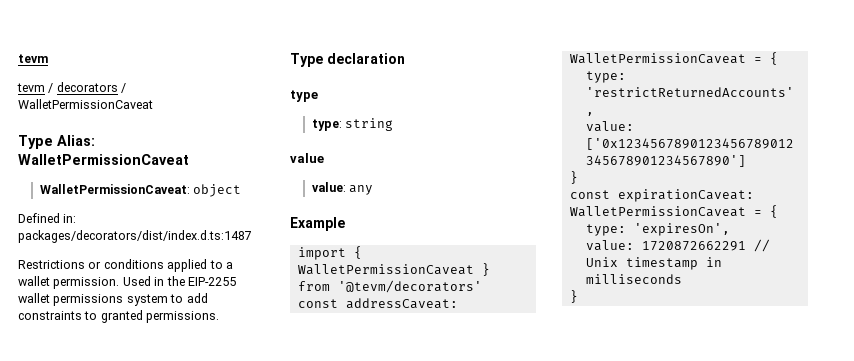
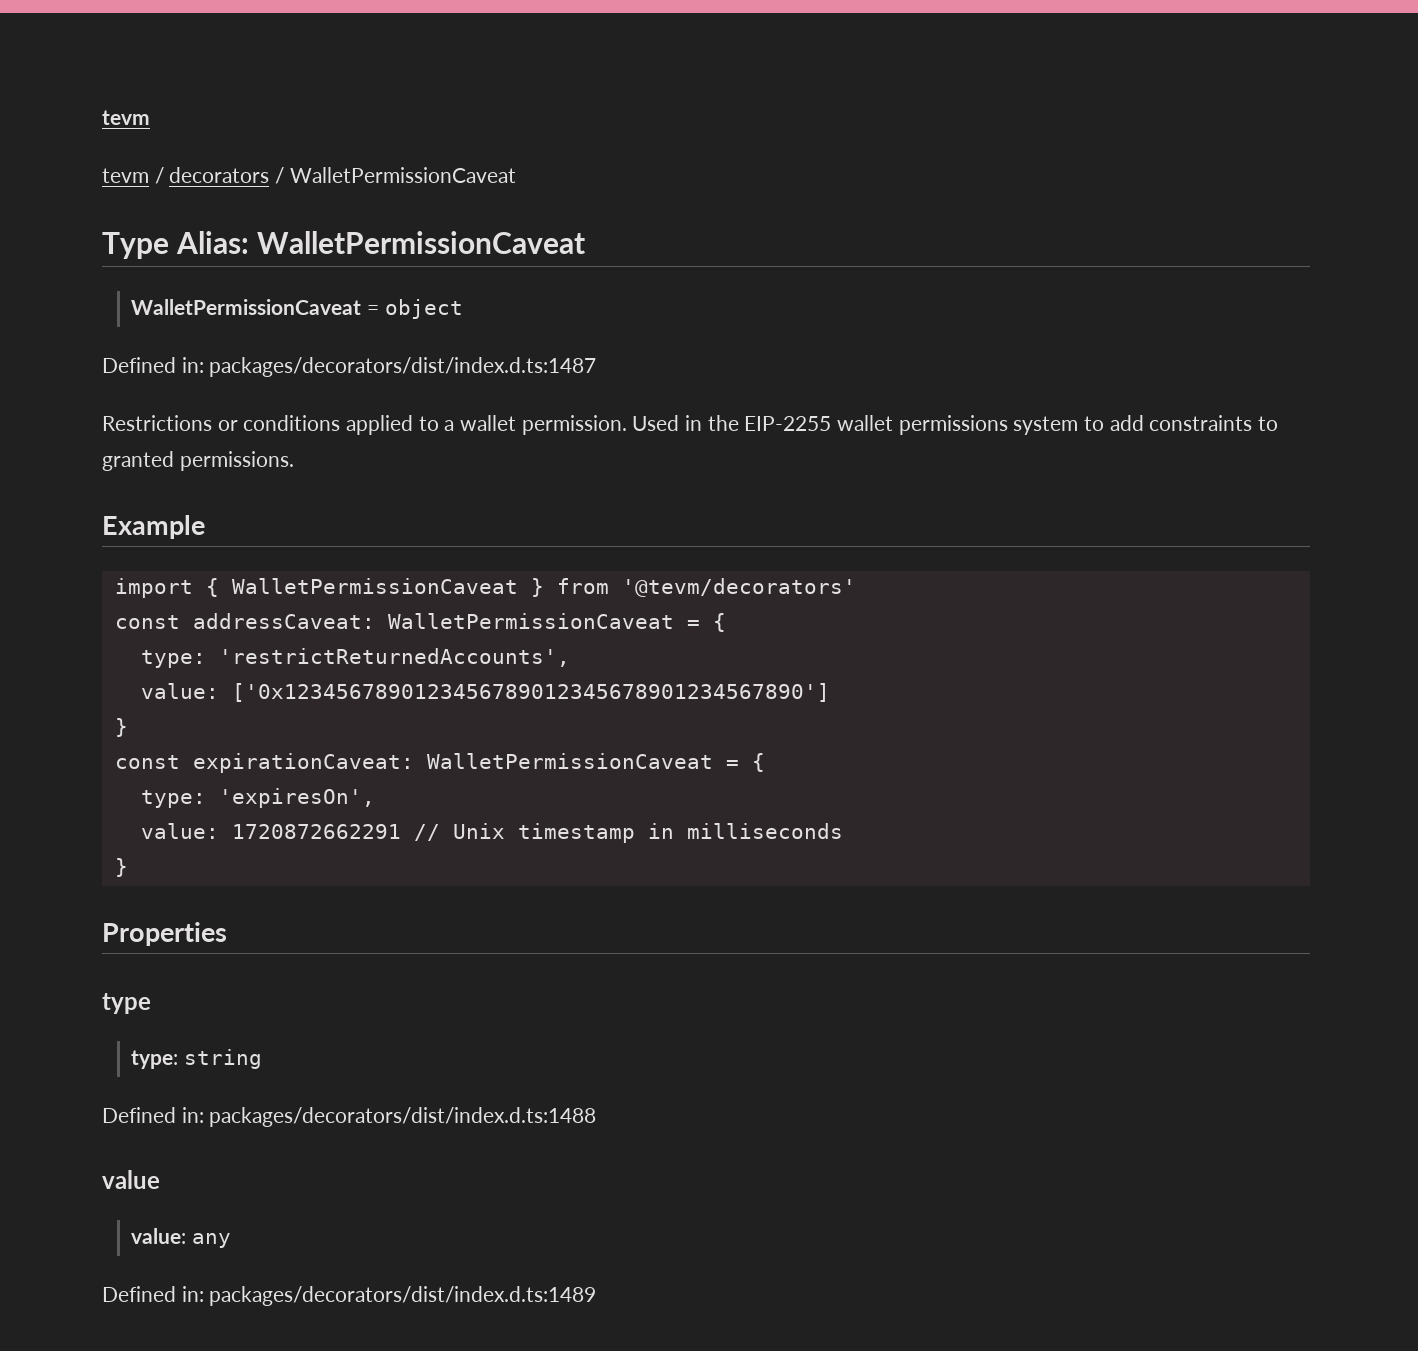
- WalletPermissionCaveat: object
+ WalletPermissionCaveat = object
- Type declaration
- type
- type: string
- value
- value: any
+ Properties
+ type
+ type: string
+ Defined in: packages/decorators/dist/index.d.ts:1488
+ value
+ value: any
+ Defined in: packages/decorators/dist/index.d.ts:1489

